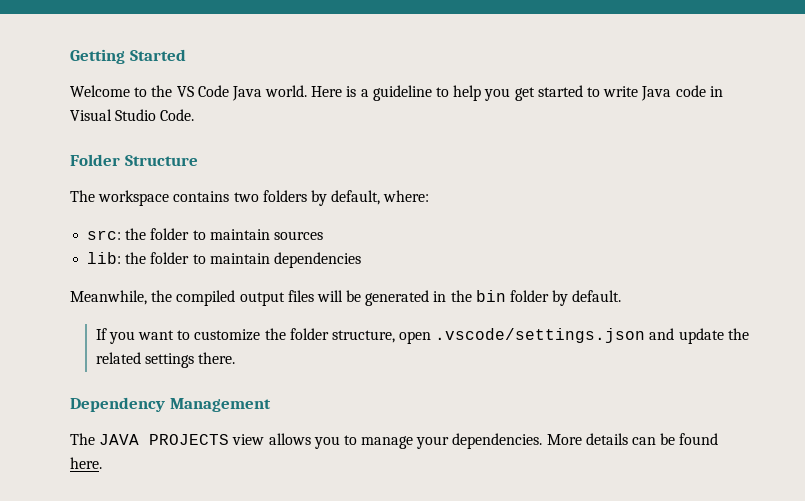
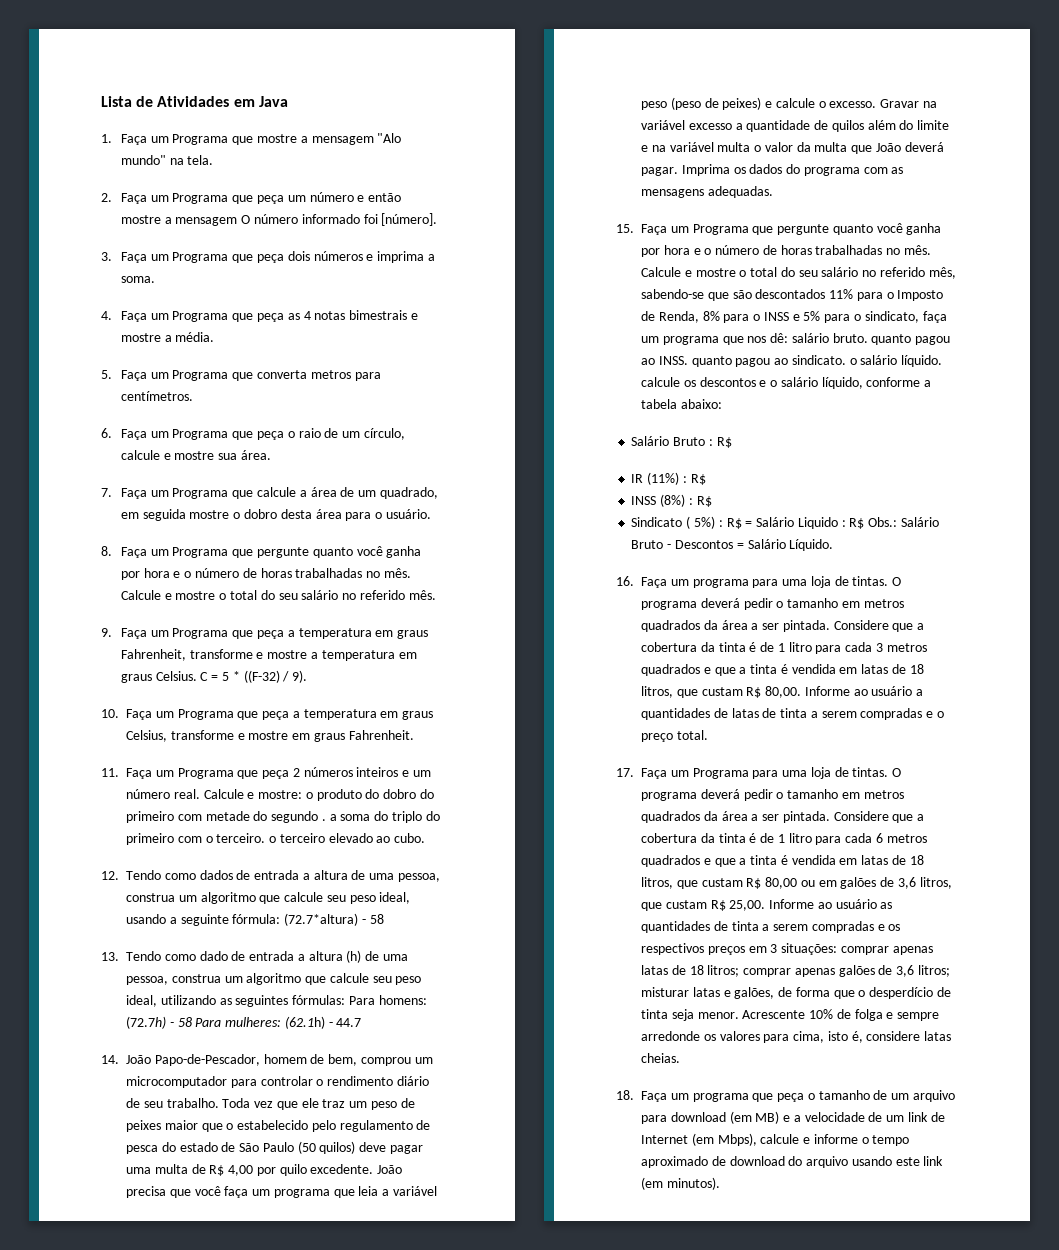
- Getting Started
- Welcome to the VS Code Java world. Here is a guideline to help you get started to write Java code in Visual Studio Code.
- Folder Structure
- The workspace contains two folders by default, where:
- src: the folder to maintain sources
- lib: the folder to maintain dependencies
- Meanwhile, the compiled output files will be generated in the bin folder by default.
- If you want to customize the folder structure, open .vscode/settings.json and update the related settings there.
- Dependency Management
- The JAVA PROJECTS view allows you to manage your dependencies. More details can be found here.
+ Lista de Atividades em Java
+ 1. Faça um Programa que mostre a mensagem "Alo mundo" na tela.
+ 2. Faça um Programa que peça um número e então mostre a mensagem O número informado foi [número].
+ 3. Faça um Programa que peça dois números e imprima a soma.
+ 4. Faça um Programa que peça as 4 notas bimestrais e mostre a média.
+ 5. Faça um Programa que converta metros para centímetros.
+ 6. Faça um Programa que peça o raio de um círculo, calcule e mostre sua área.
+ 7. Faça um Programa que calcule a área de um quadrado, em seguida mostre o dobro desta área para o usuário.
+ 8. Faça um Programa que pergunte quanto você ganha por hora e o número de horas trabalhadas no mês. Calcule e mostre o total do seu salário no referido mês.
+ 9. Faça um Programa que peça a temperatura em graus Fahrenheit, transforme e mostre a temperatura em graus Celsius. C = 5 * ((F-32) / 9).
+ 10. Faça um Programa que peça a temperatura em graus Celsius, transforme e mostre em graus Fahrenheit.
+ 11. Faça um Programa que peça 2 números inteiros e um número real. Calcule e mostre: o produto do dobro do primeiro com metade do segundo . a soma do triplo do primeiro com o terceiro. o terceiro elevado ao cubo.
+ 12. Tendo como dados de entrada a altura de uma pessoa, construa um algoritmo que calcule seu peso ideal, usando a seguinte fórmula: (72.7*altura) - 58
+ 13. Tendo como dado de entrada a altura (h) de uma pessoa, construa um algoritmo que calcule seu peso ideal, utilizando as seguintes fórmulas: Para homens: (72.7h) - 58 Para mulheres: (62.1h) - 44.7
+ 14. João Papo-de-Pescador, homem de bem, comprou um microcomputador para controlar o rendimento diário de seu trabalho. Toda vez que ele traz um peso de peixes maior que o estabelecido pelo regulamento de pesca do estado de São Paulo (50 quilos) deve pagar uma multa de R$ 4,00 por quilo excedente. João precisa que você faça um programa que leia a variável peso (peso de peixes) e calcule o excesso. Gravar na variável excesso a quantidade de quilos além do limite e na variável multa o valor da multa que João deverá pagar. Imprima os dados do programa com as mensagens adequadas.
+ 15. Faça um Programa que pergunte quanto você ganha por hora e o número de horas trabalhadas no mês. Calcule e mostre o total do seu salário no referido mês, sabendo-se que são descontados 11% para o Imposto de Renda, 8% para o INSS e 5% para o sindicato, faça um programa que nos dê: salário bruto. quanto pagou ao INSS. quanto pagou ao sindicato. o salário líquido. calcule os descontos e o salário líquido, conforme a tabela abaixo:
+ Salário Bruto : R$
+ IR (11%) : R$
+ INSS (8%) : R$
+ Sindicato ( 5%) : R$ = Salário Liquido : R$ Obs.: Salário Bruto - Descontos = Salário Líquido.
+ 16. Faça um programa para uma loja de tintas. O programa deverá pedir o tamanho em metros quadrados da área a ser pintada. Considere que a cobertura da tinta é de 1 litro para cada 3 metros quadrados e que a tinta é vendida em latas de 18 litros, que custam R$ 80,00. Informe ao usuário a quantidades de latas de tinta a serem compradas e o preço total.
+ 17. Faça um Programa para uma loja de tintas. O programa deverá pedir o tamanho em metros quadrados da área a ser pintada. Considere que a cobertura da tinta é de 1 litro para cada 6 metros quadrados e que a tinta é vendida em latas de 18 litros, que custam R$ 80,00 ou em galões de 3,6 litros, que custam R$ 25,00. Informe ao usuário as quantidades de tinta a serem compradas e os respectivos preços em 3 situações: comprar apenas latas de 18 litros; comprar apenas galões de 3,6 litros; misturar latas e galões, de forma que o desperdício de tinta seja menor. Acrescente 10% de folga e sempre arredonde os valores para cima, isto é, considere latas cheias.
+ 18. Faça um programa que peça o tamanho de um arquivo para download (em MB) e a velocidade de um link de Internet (em Mbps), calcule e informe o tempo aproximado de download do arquivo usando este link (em minutos).

